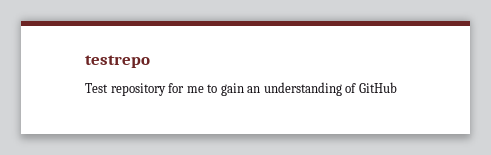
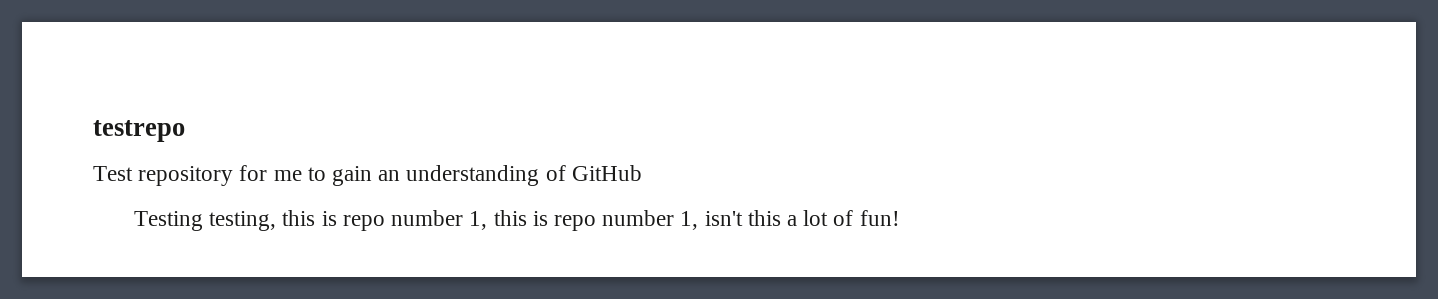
+ Testing testing, this is repo number 1, this is repo number 1, isn't this a lot of fun!

